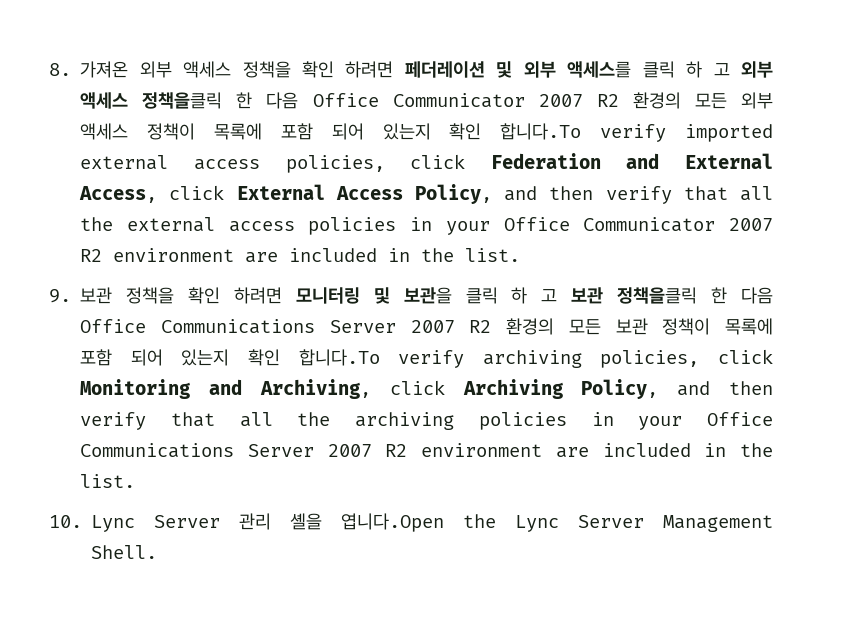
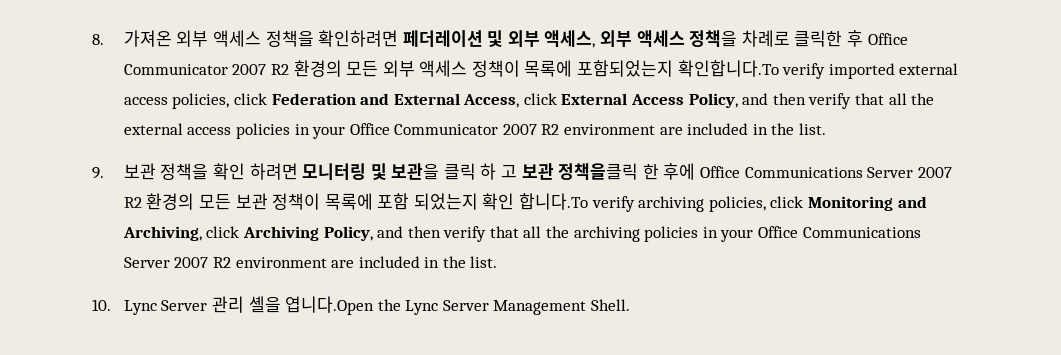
- 8. 가져온 외부 액세스 정책을 확인 하려면 페더레이션 및 외부 액세스를 클릭 하 고 외부 액세스 정책을클릭 한 다음 Office Communicator 2007 R2 환경의 모든 외부 액세스 정책이 목록에 포함 되어 있는지 확인 합니다.To verify imported external access policies, click Federation and External Access, click External Access Policy, and then verify that all the external access policies in your Office Communicator 2007 R2 environment are included in the list.
+ 8. 가져온 외부 액세스 정책을 확인하려면 페더레이션 및 외부 액세스, 외부 액세스 정책을 차례로 클릭한 후 Office Communicator 2007 R2 환경의 모든 외부 액세스 정책이 목록에 포함되었는지 확인합니다.To verify imported external access policies, click Federation and External Access, click External Access Policy, and then verify that all the external access policies in your Office Communicator 2007 R2 environment are included in the list.
- 9. 보관 정책을 확인 하려면 모니터링 및 보관을 클릭 하 고 보관 정책을클릭 한 다음 Office Communications Server 2007 R2 환경의 모든 보관 정책이 목록에 포함 되어 있는지 확인 합니다.To verify archiving policies, click Monitoring and Archiving, click Archiving Policy, and then verify that all the archiving policies in your Office Communications Server 2007 R2 environment are included in the list.
+ 9. 보관 정책을 확인 하려면 모니터링 및 보관을 클릭 하 고 보관 정책을클릭 한 후에 Office Communications Server 2007 R2 환경의 모든 보관 정책이 목록에 포함 되었는지 확인 합니다.To verify archiving policies, click Monitoring and Archiving, click Archiving Policy, and then verify that all the archiving policies in your Office Communications Server 2007 R2 environment are included in the list.

